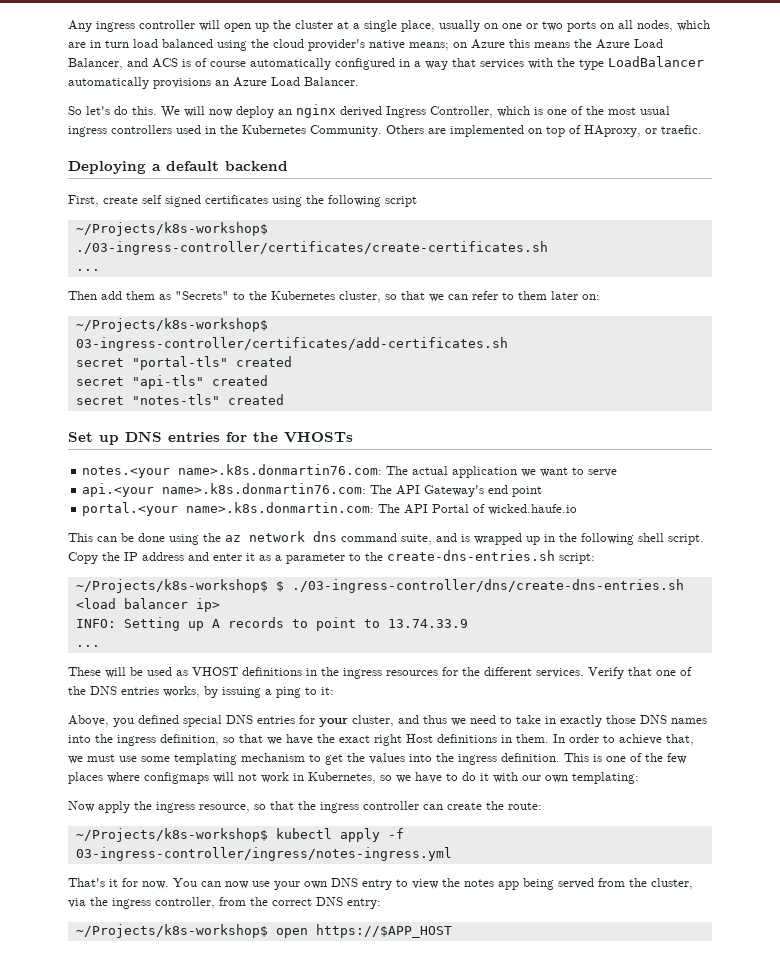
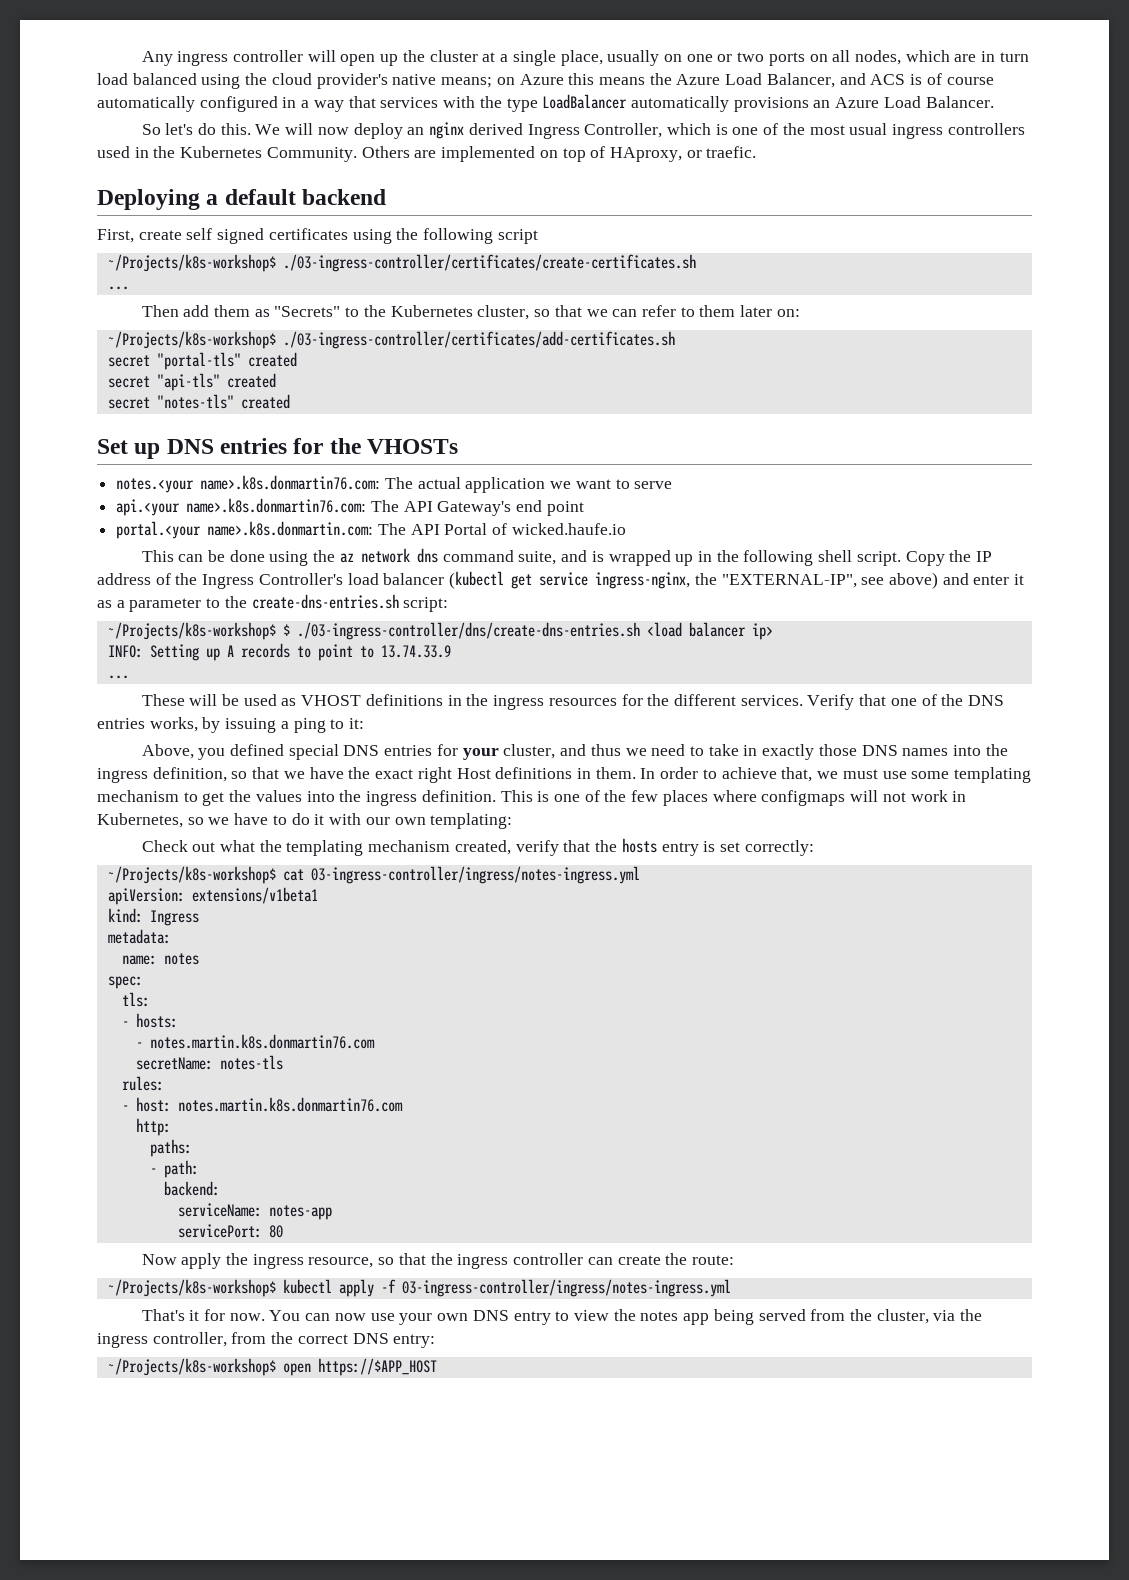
- ~/Projects/k8s-workshop$ 03-ingress-controller/certificates/add-certificates.sh
+ ~/Projects/k8s-workshop$ ./03-ingress-controller/certificates/add-certificates.sh
- Copy the IP address and enter it as a parameter to the create-dns-entries.sh script:
+ Copy the IP address of the Ingress Controller's load balancer (kubectl get service ingress-nginx, the "EXTERNAL-IP", see above) and enter it as a parameter to the create-dns-entries.sh script:
+ Check out what the templating mechanism created, verify that the hosts entry is set correctly:
+ ~/Projects/k8s-workshop$ cat 03-ingress-controller/ingress/notes-ingress.yml
+ apiVersion: extensions/v1beta1
+ kind: Ingress
+ metadata:
+ name: notes
+ spec:
+ tls:
+ - hosts:
+ - notes.martin.k8s.donmartin76.com
+ secretName: notes-tls
+ rules:
+ - host: notes.martin.k8s.donmartin76.com
+ http:
+ paths:
+ - path:
+ backend:
+ serviceName: notes-app
+ servicePort: 80

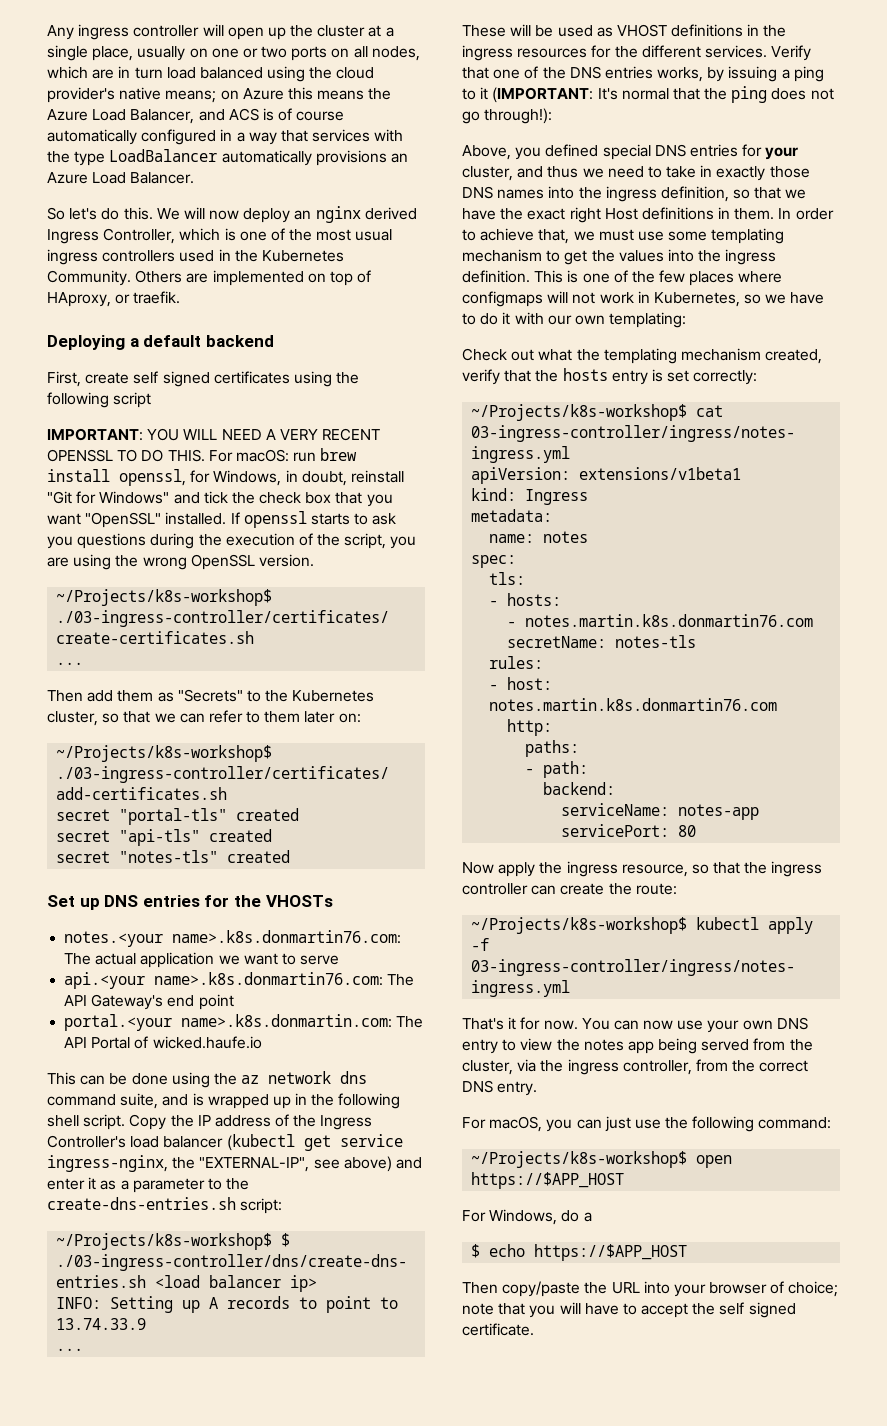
- Others are implemented on top of HAproxy, or traefic.
+ Others are implemented on top of HAproxy, or traefik.
+ IMPORTANT: YOU WILL NEED A VERY RECENT OPENSSL TO DO THIS. For macOS: run brew install openssl, for Windows, in doubt, reinstall "Git for Windows" and tick the check box that you want "OpenSSL" installed. If openssl starts to ask you questions during the execution of the script, you are using the wrong OpenSSL version.
- Verify that one of the DNS entries works, by issuing a ping to it:
+ Verify that one of the DNS entries works, by issuing a ping to it (IMPORTANT: It's normal that the ping does not go through!):
- You can now use your own DNS entry to view the notes app being served from the cluster, via the ingress controller, from the correct DNS entry:
+ You can now use your own DNS entry to view the notes app being served from the cluster, via the ingress controller, from the correct DNS entry.
+ For macOS, you can just use the following command:
  ~/Projects/k8s-workshop$ open https://$APP_HOST
+ For Windows, do a
+ $ echo https://$APP_HOST
+ Then copy/paste the URL into your browser of choice; note that you will have to accept the self signed certificate.

